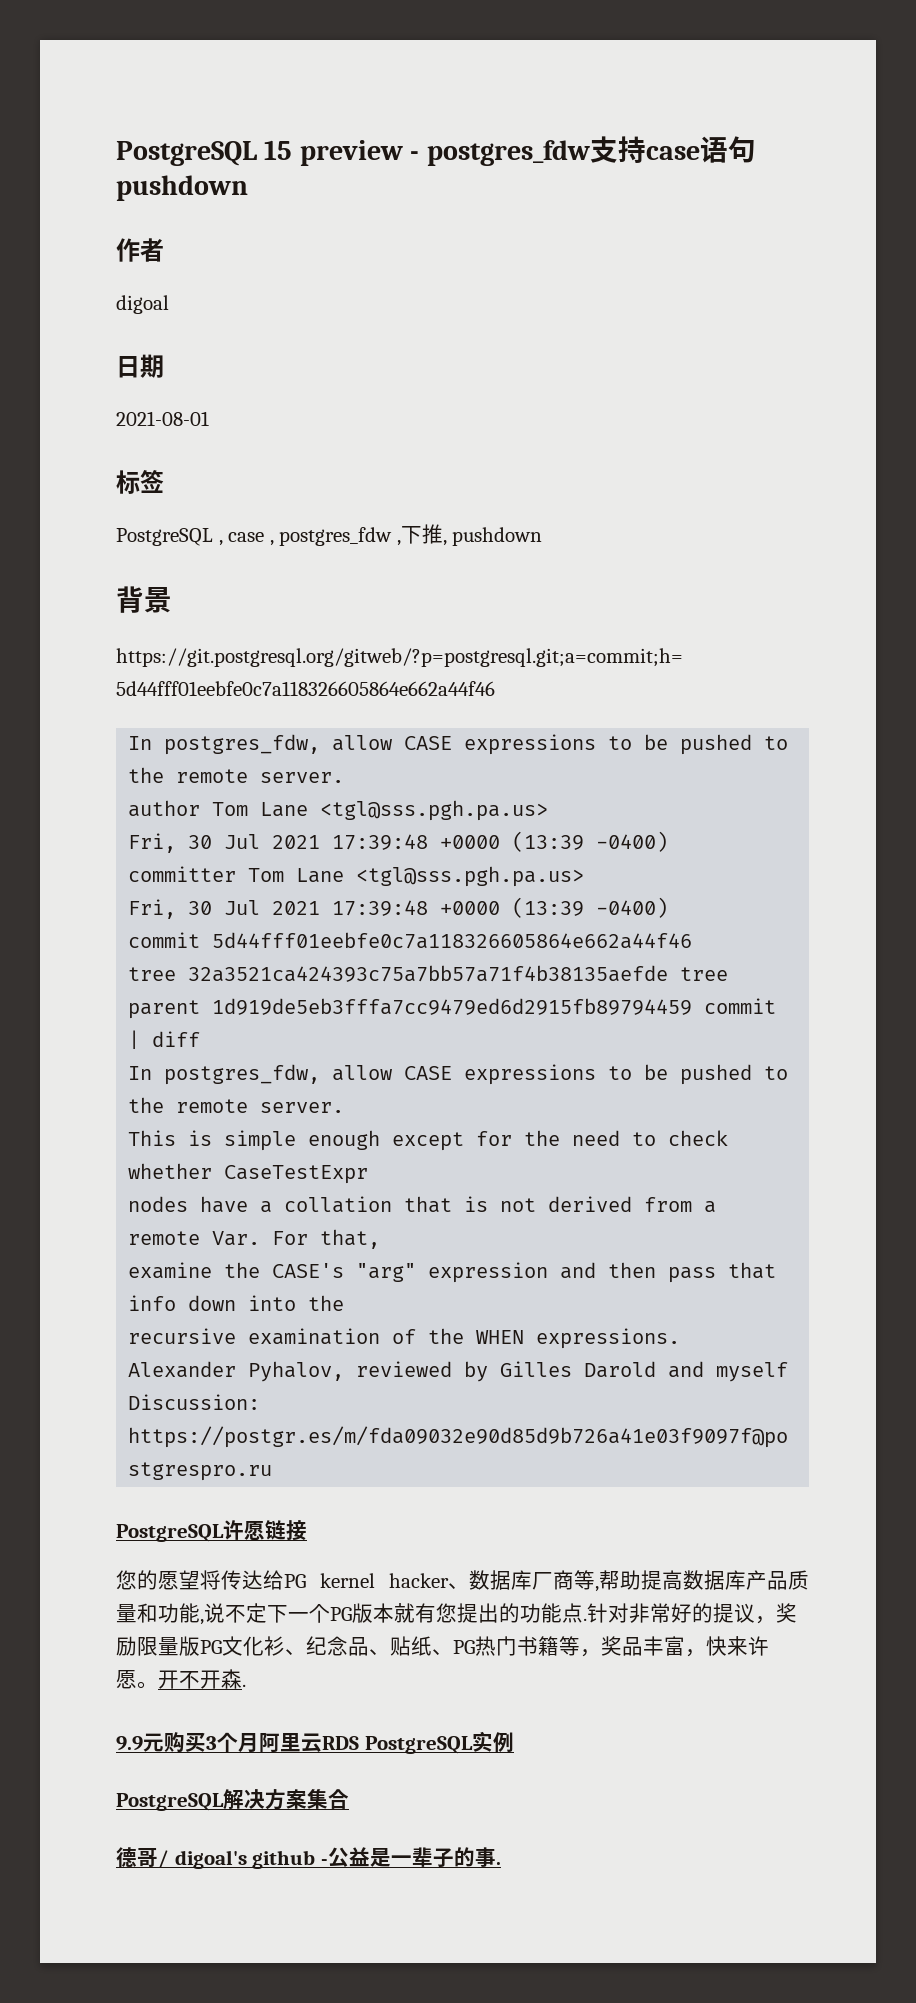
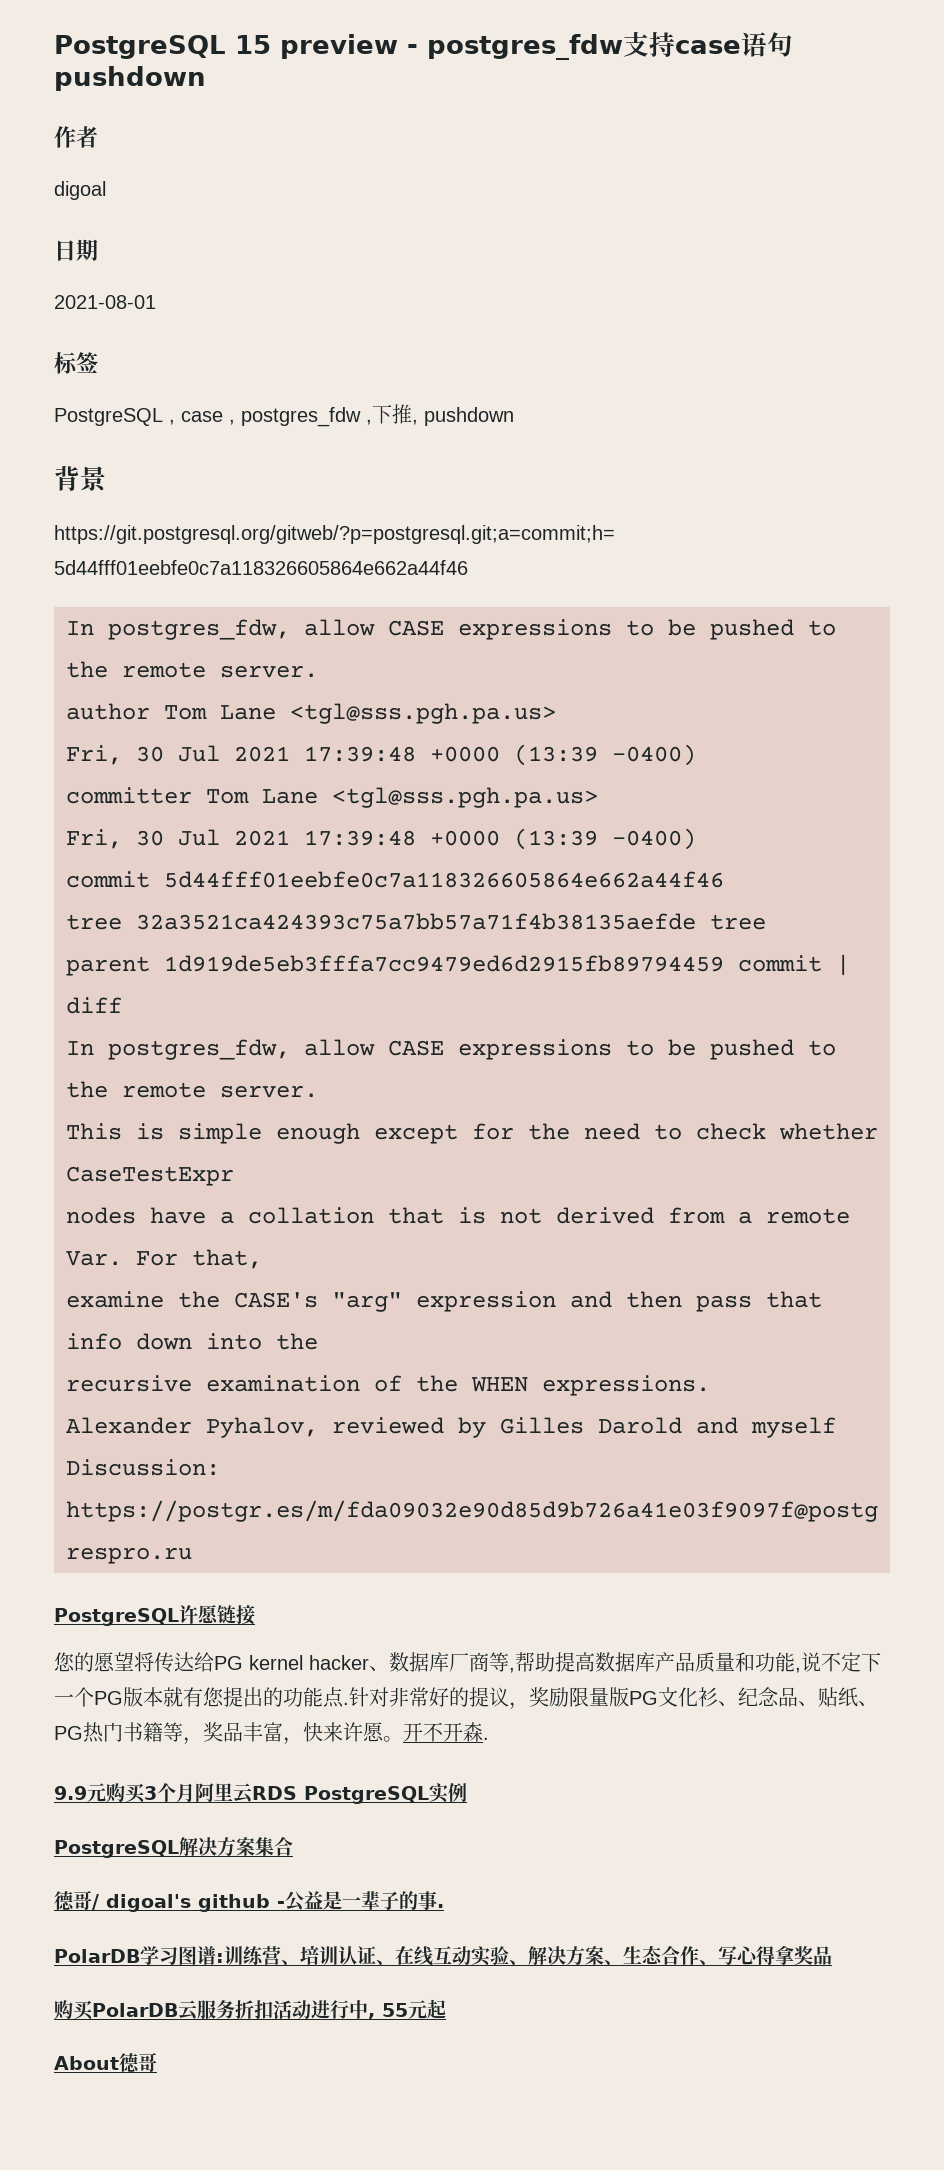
+ PolarDB学习图谱:训练营、培训认证、在线互动实验、解决方案、生态合作、写心得拿奖品
+ 购买PolarDB云服务折扣活动进行中, 55元起
+ About德哥

